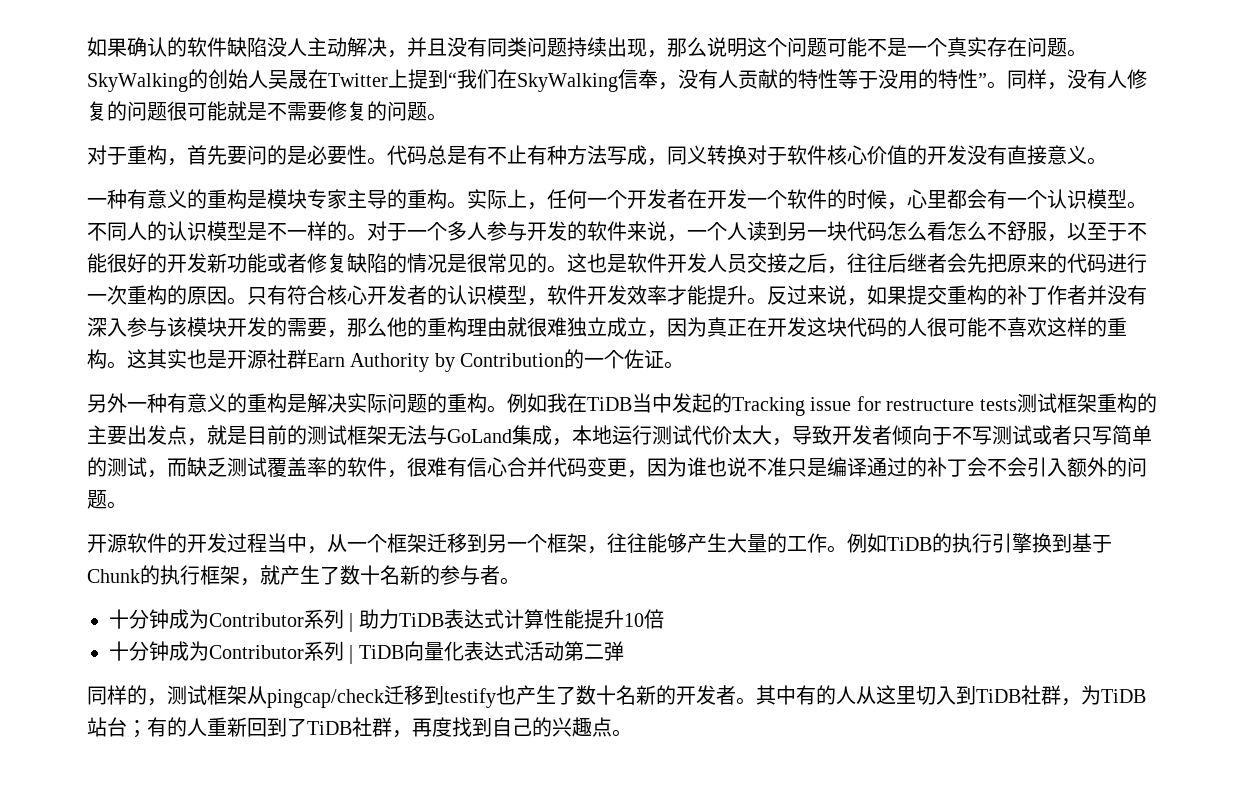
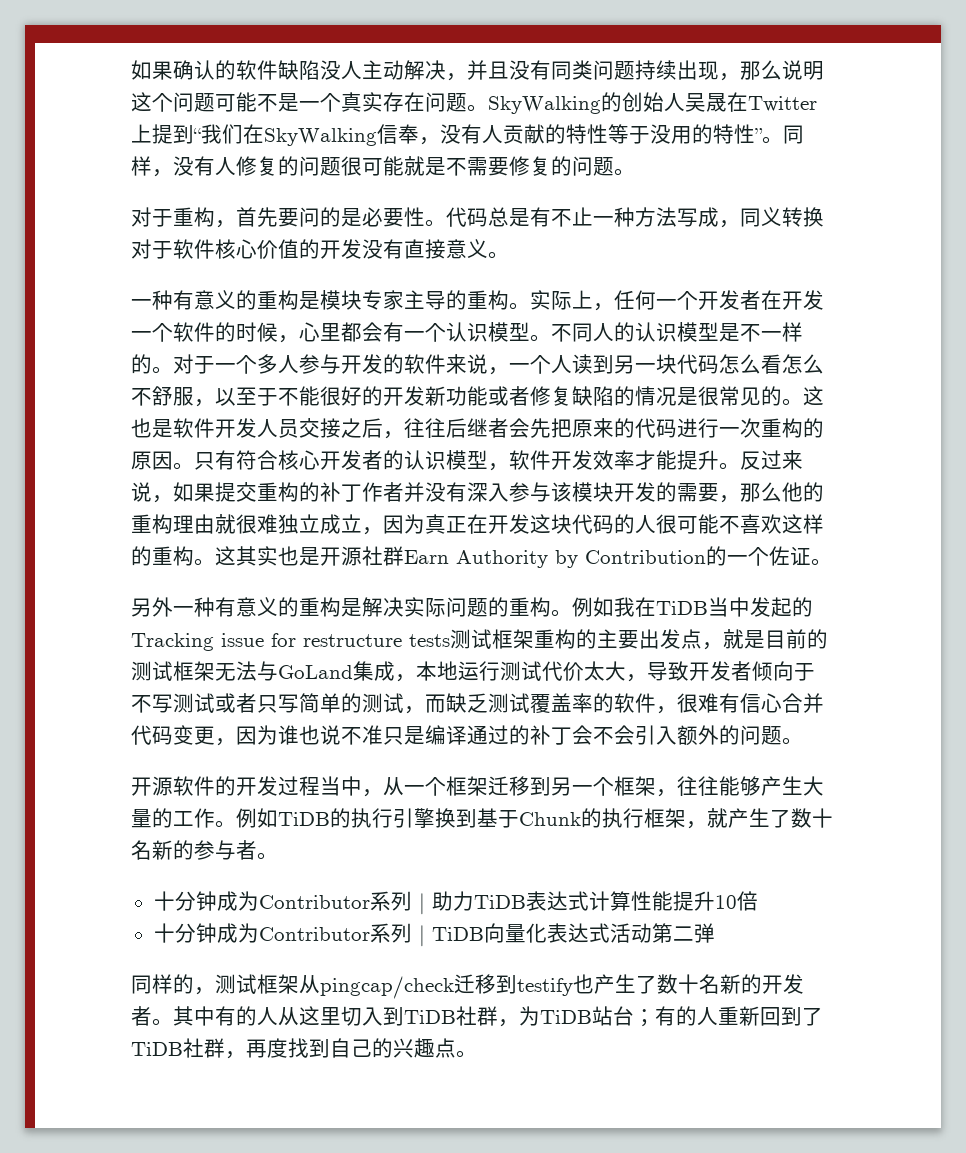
- 代码总是有不止有种方法写成，同义转换对于软件核心价值的开发没有直接意义。
+ 代码总是有不止一种方法写成，同义转换对于软件核心价值的开发没有直接意义。

